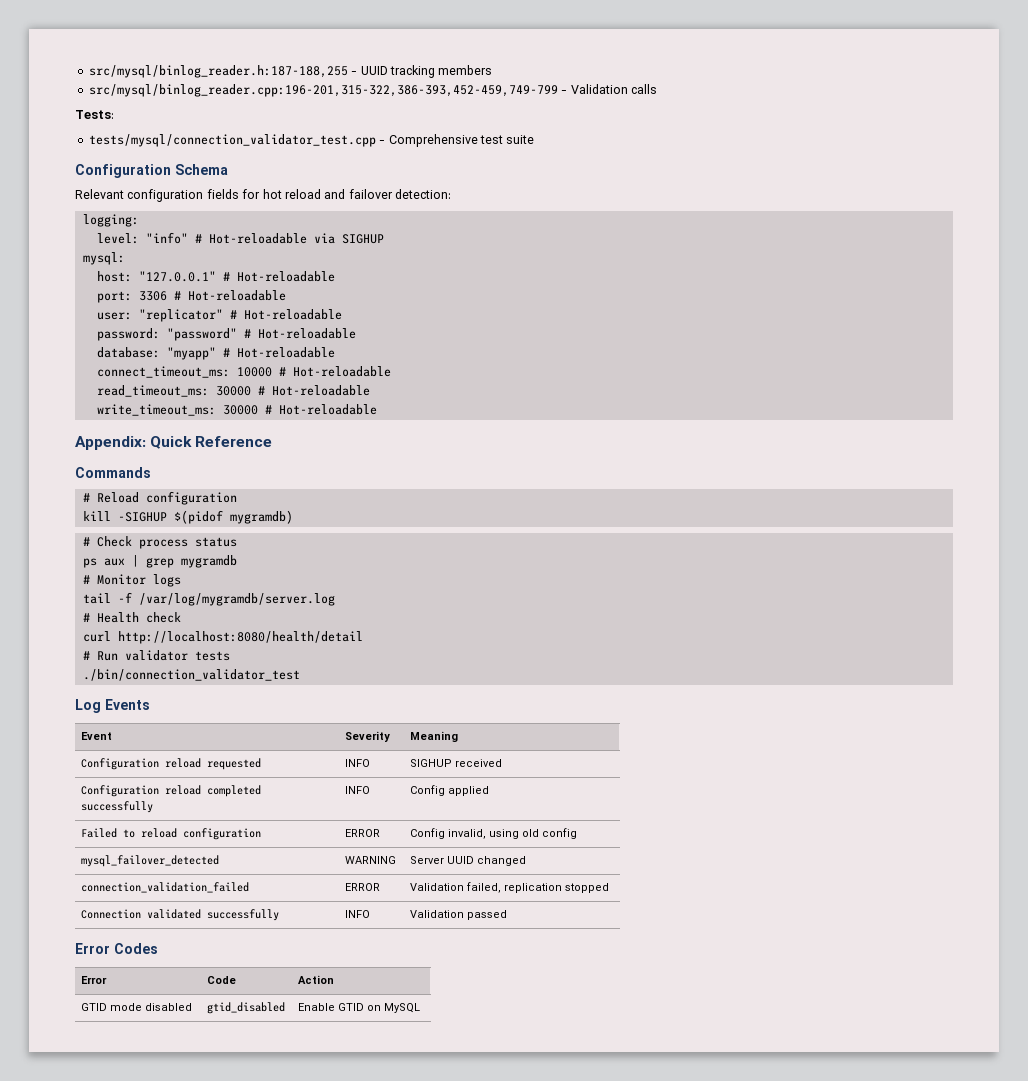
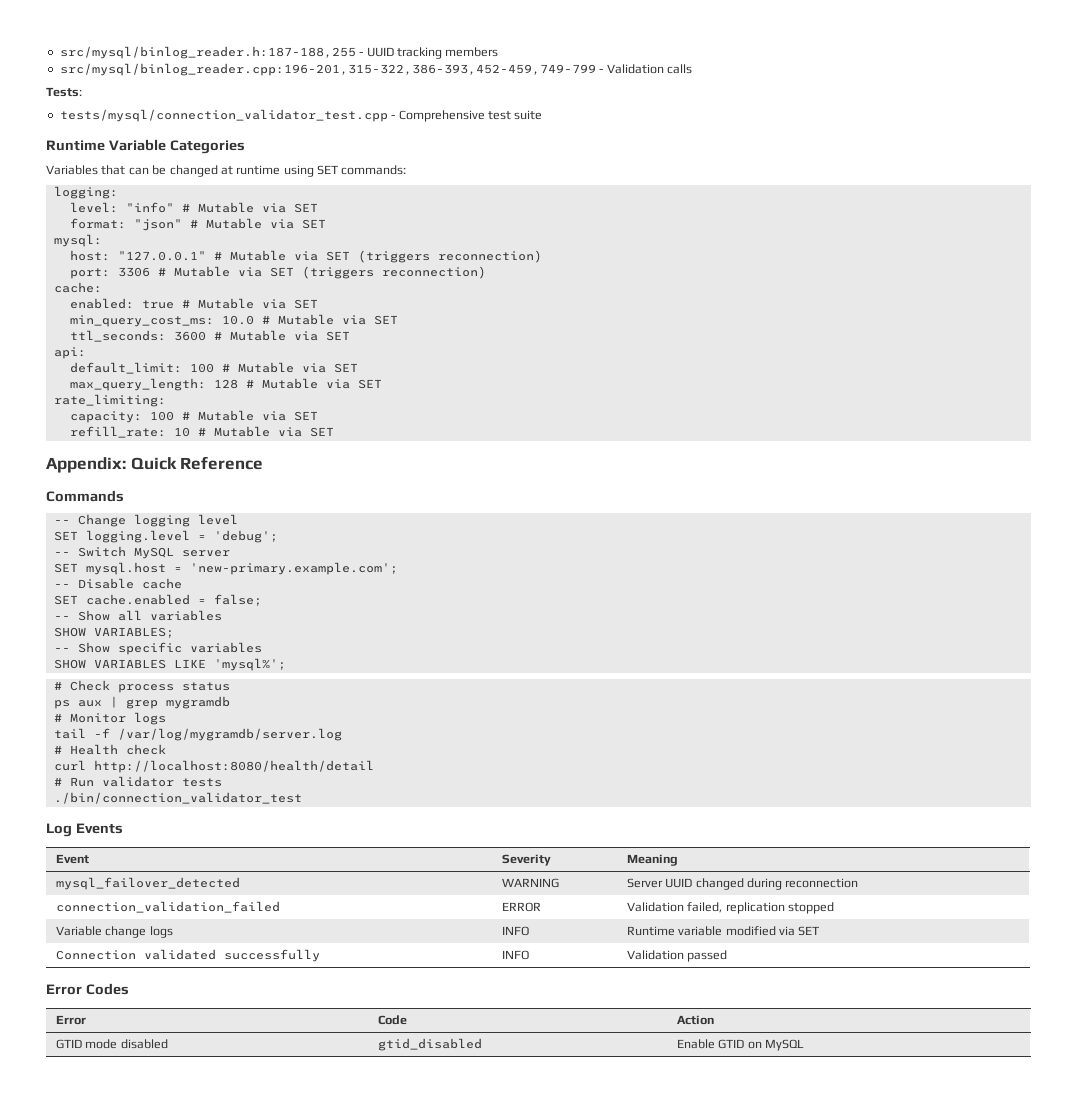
- Configuration Schema
- Relevant configuration fields for hot reload and failover detection:
+ Runtime Variable Categories
+ Variables that can be changed at runtime using SET commands:
  logging:
- level: "info" # Hot-reloadable via SIGHUP
+ level: "info" # Mutable via SET
+ format: "json" # Mutable via SET
  mysql:
- host: "127.0.0.1" # Hot-reloadable
- port: 3306 # Hot-reloadable
- user: "replicator" # Hot-reloadable
- password: "password" # Hot-reloadable
- database: "myapp" # Hot-reloadable
- connect_timeout_ms: 10000 # Hot-reloadable
- read_timeout_ms: 30000 # Hot-reloadable
- write_timeout_ms: 30000 # Hot-reloadable
+ host: "127.0.0.1" # Mutable via SET (triggers reconnection)
+ port: 3306 # Mutable via SET (triggers reconnection)
+ cache:
+ enabled: true # Mutable via SET
+ min_query_cost_ms: 10.0 # Mutable via SET
+ ttl_seconds: 3600 # Mutable via SET
+ api:
+ default_limit: 100 # Mutable via SET
+ max_query_length: 128 # Mutable via SET
+ rate_limiting:
+ capacity: 100 # Mutable via SET
+ refill_rate: 10 # Mutable via SET
  Appendix: Quick Reference
  Commands
- # Reload configuration
- kill -SIGHUP $(pidof mygramdb)
+ -- Change logging level
+ SET logging.level = 'debug';
+ -- Switch MySQL server
+ SET mysql.host = 'new-primary.example.com';
+ -- Disable cache
+ SET cache.enabled = false;
+ -- Show all variables
+ SHOW VARIABLES;
+ -- Show specific variables
+ SHOW VARIABLES LIKE 'mysql%';
- Configuration reload requested | INFO | SIGHUP received
- Configuration reload completed successfully | INFO | Config applied
- Failed to reload configuration | ERROR | Config invalid, using old config
- mysql_failover_detected | WARNING | Server UUID changed
+ mysql_failover_detected | WARNING | Server UUID changed during reconnection
+ Variable change logs | INFO | Runtime variable modified via SET

